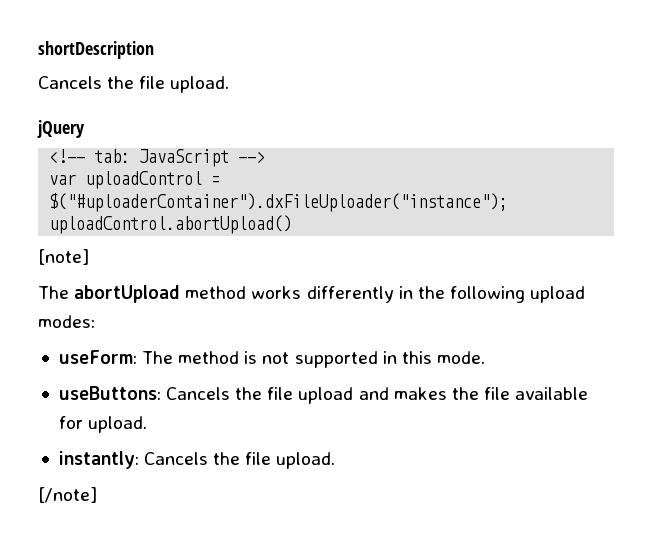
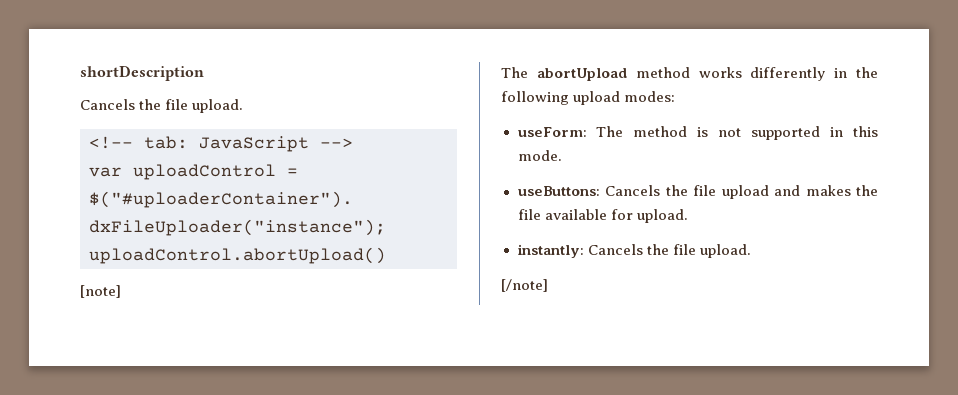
- jQuery

